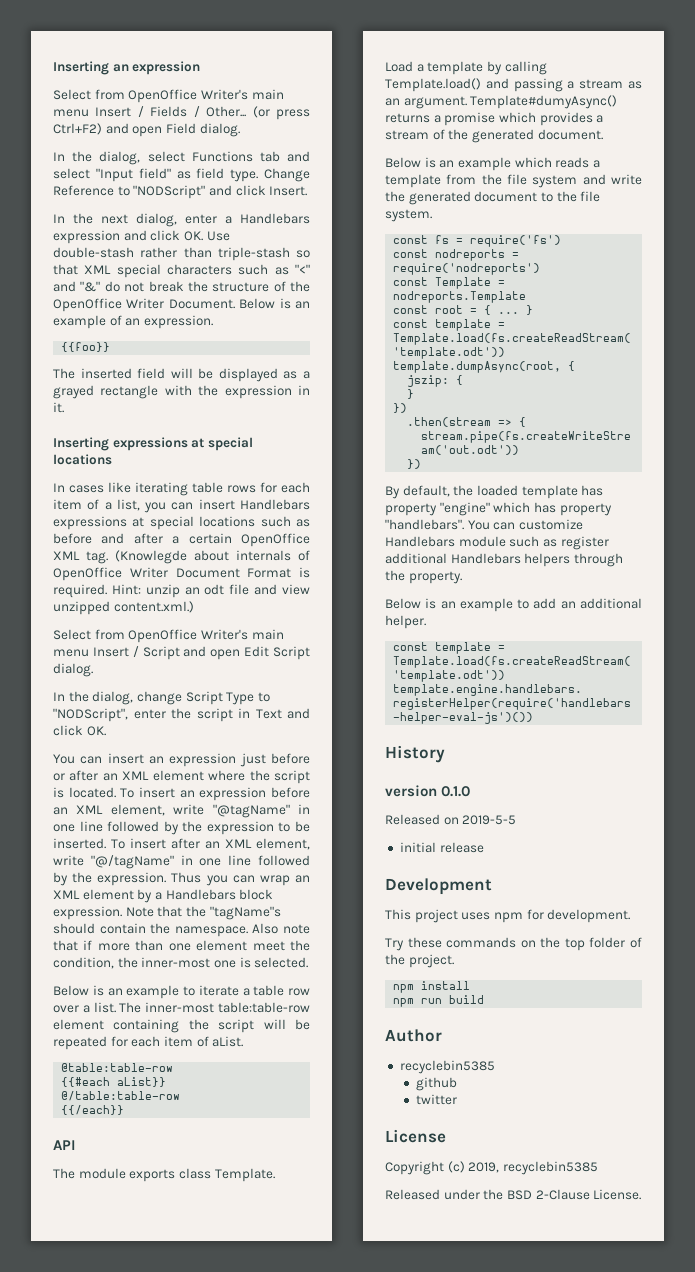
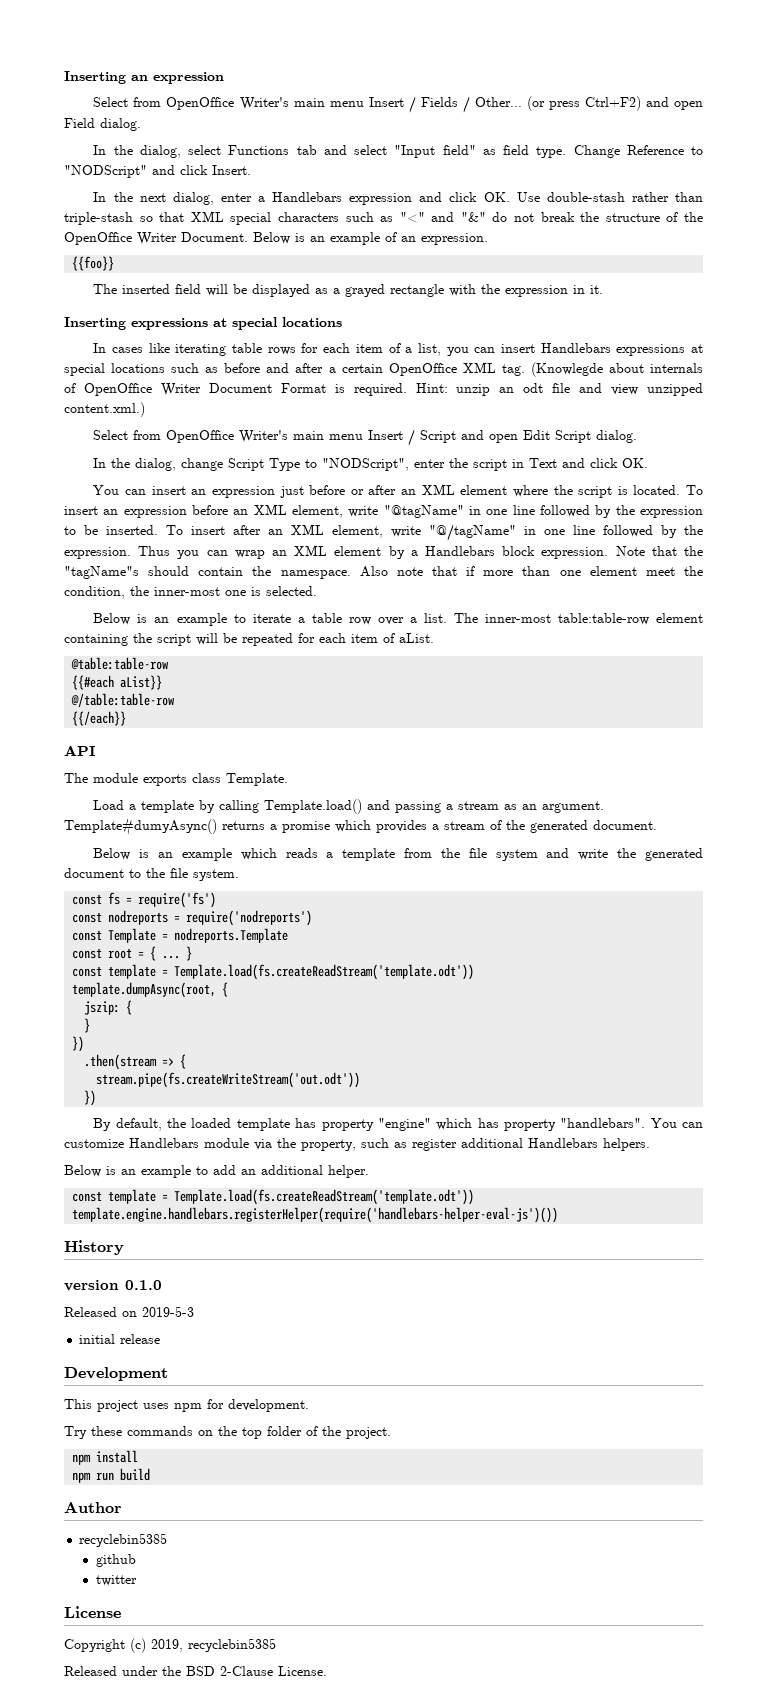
- You can customize Handlebars module such as register additional Handlebars helpers through the property.
+ You can customize Handlebars module via the property, such as register additional Handlebars helpers.
- Released on 2019-5-5
+ Released on 2019-5-3

